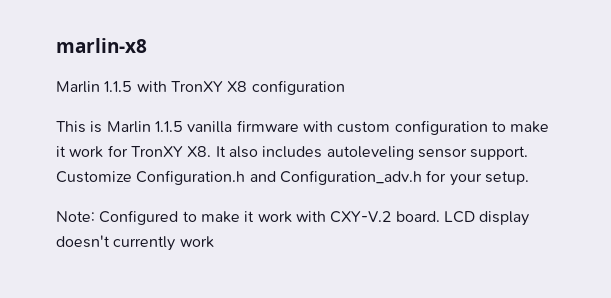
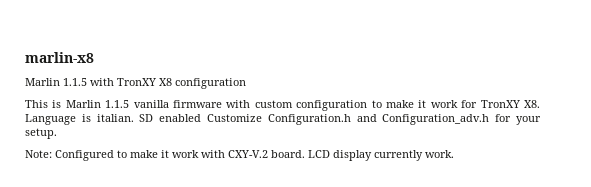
- This is Marlin 1.1.5 vanilla firmware with custom configuration to make it work for TronXY X8. It also includes autoleveling sensor support. Customize Configuration.h and Configuration_adv.h for your setup.
+ This is Marlin 1.1.5 vanilla firmware with custom configuration to make it work for TronXY X8. Language is italian. SD enabled Customize Configuration.h and Configuration_adv.h for your setup.
- LCD display doesn't currently work
+ LCD display currently work.

